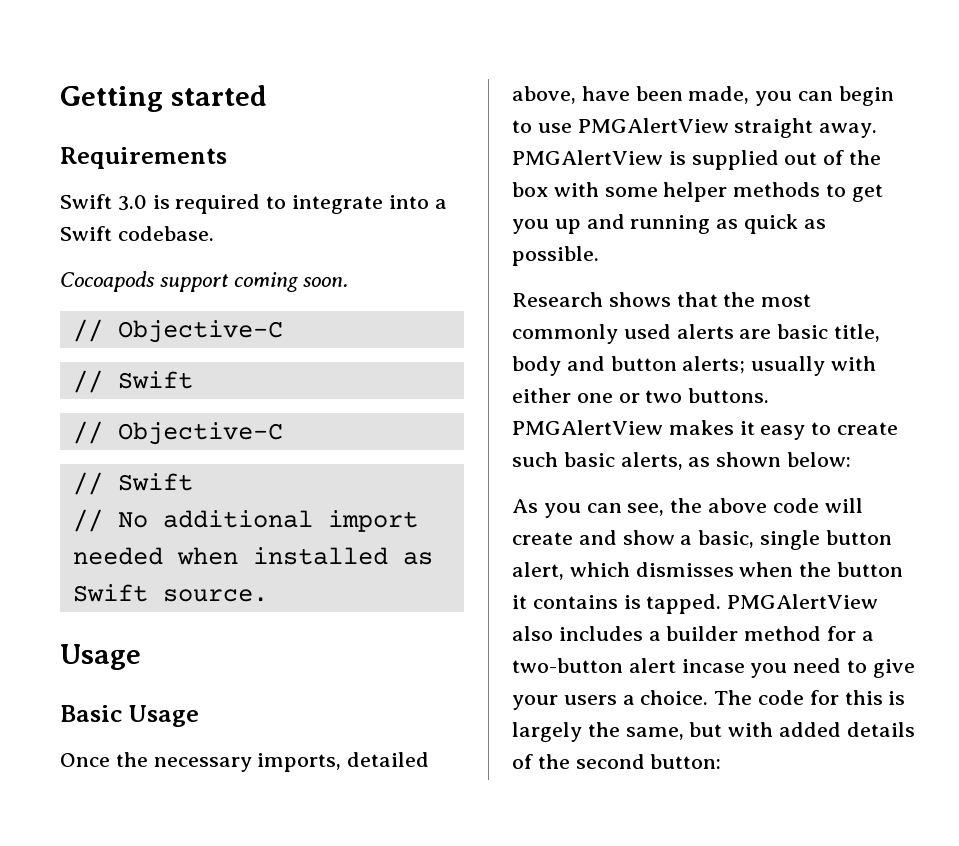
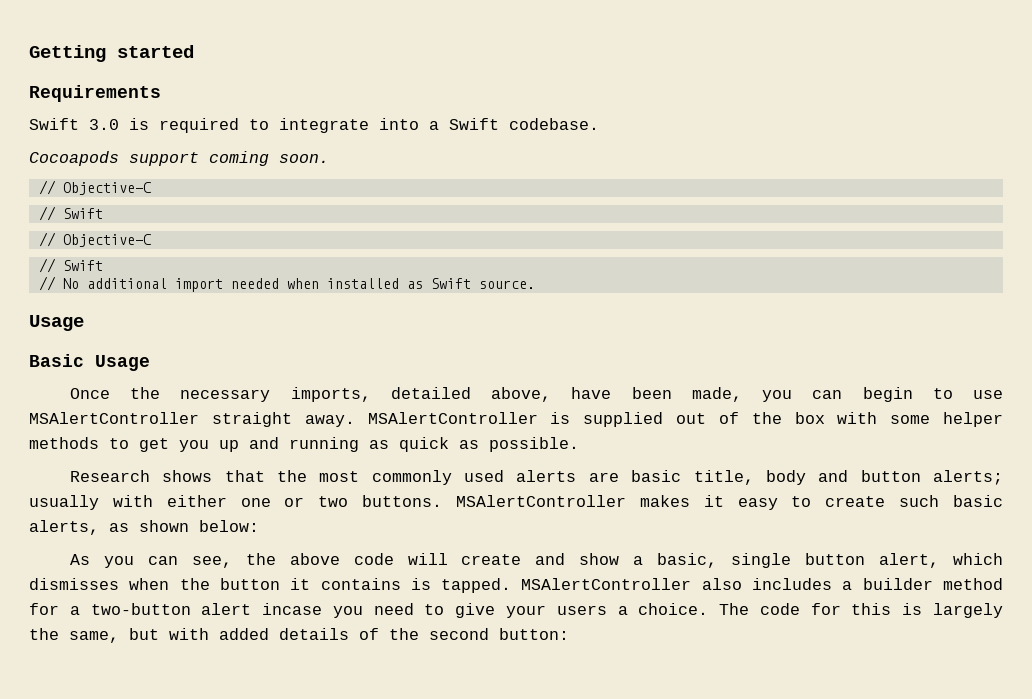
- Once the necessary imports, detailed above, have been made, you can begin to use PMGAlertView straight away.
+ Once the necessary imports, detailed above, have been made, you can begin to use MSAlertController straight away.
- PMGAlertView is supplied out of the box with some helper methods to get you up and running as quick as possible.
+ MSAlertController is supplied out of the box with some helper methods to get you up and running as quick as possible.
- PMGAlertView makes it easy to create such basic alerts, as shown below:
+ MSAlertController makes it easy to create such basic alerts, as shown below:
- PMGAlertView also includes a builder method for a two-button alert incase you need to give your users a choice.
+ MSAlertController also includes a builder method for a two-button alert incase you need to give your users a choice.

